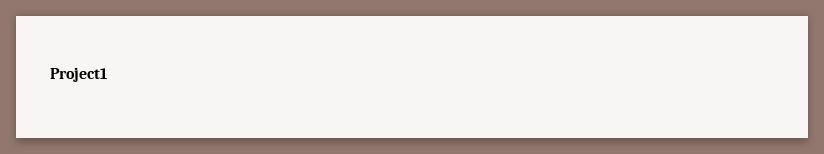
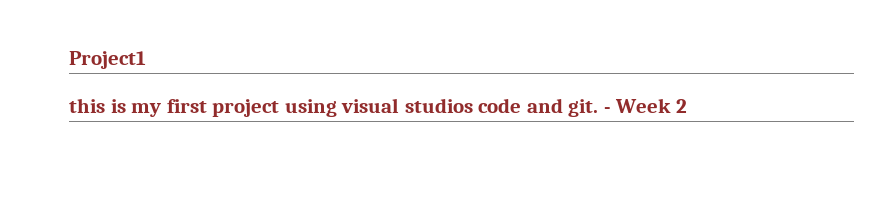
+ this is my first project using visual studios code and git. - Week 2

